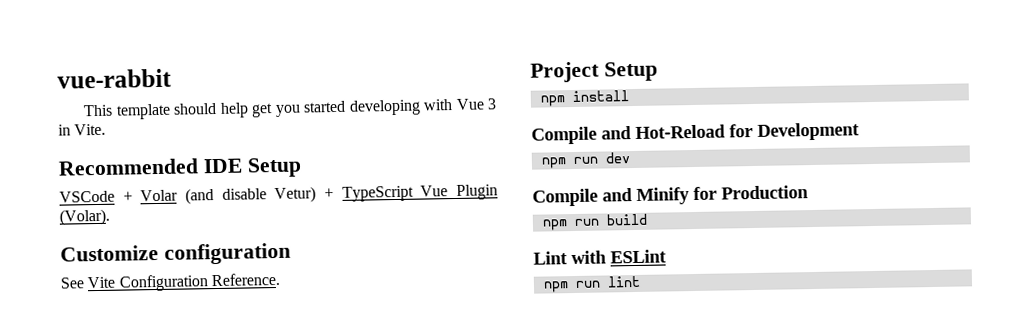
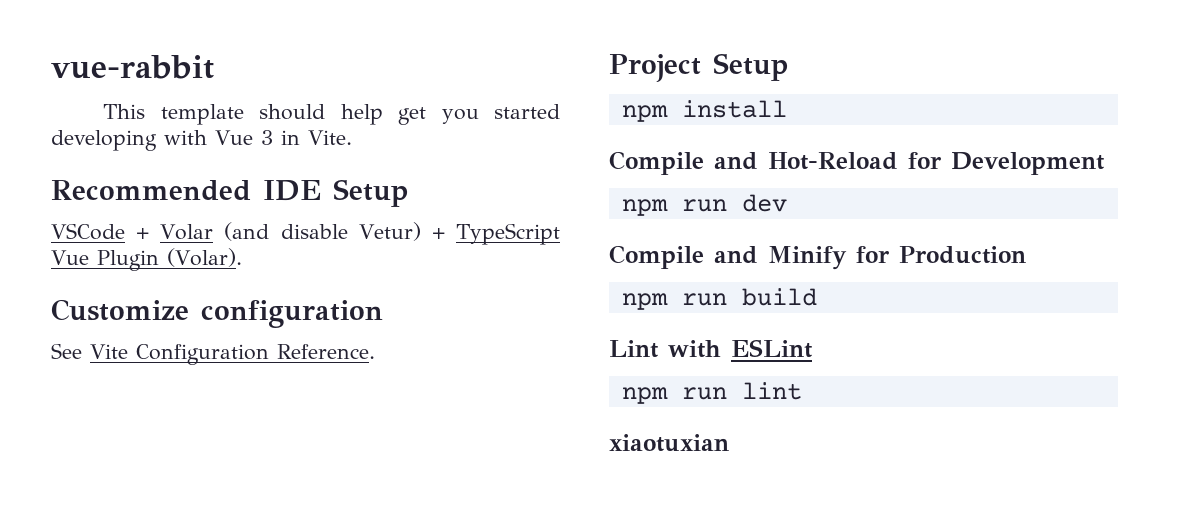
+ xiaotuxian

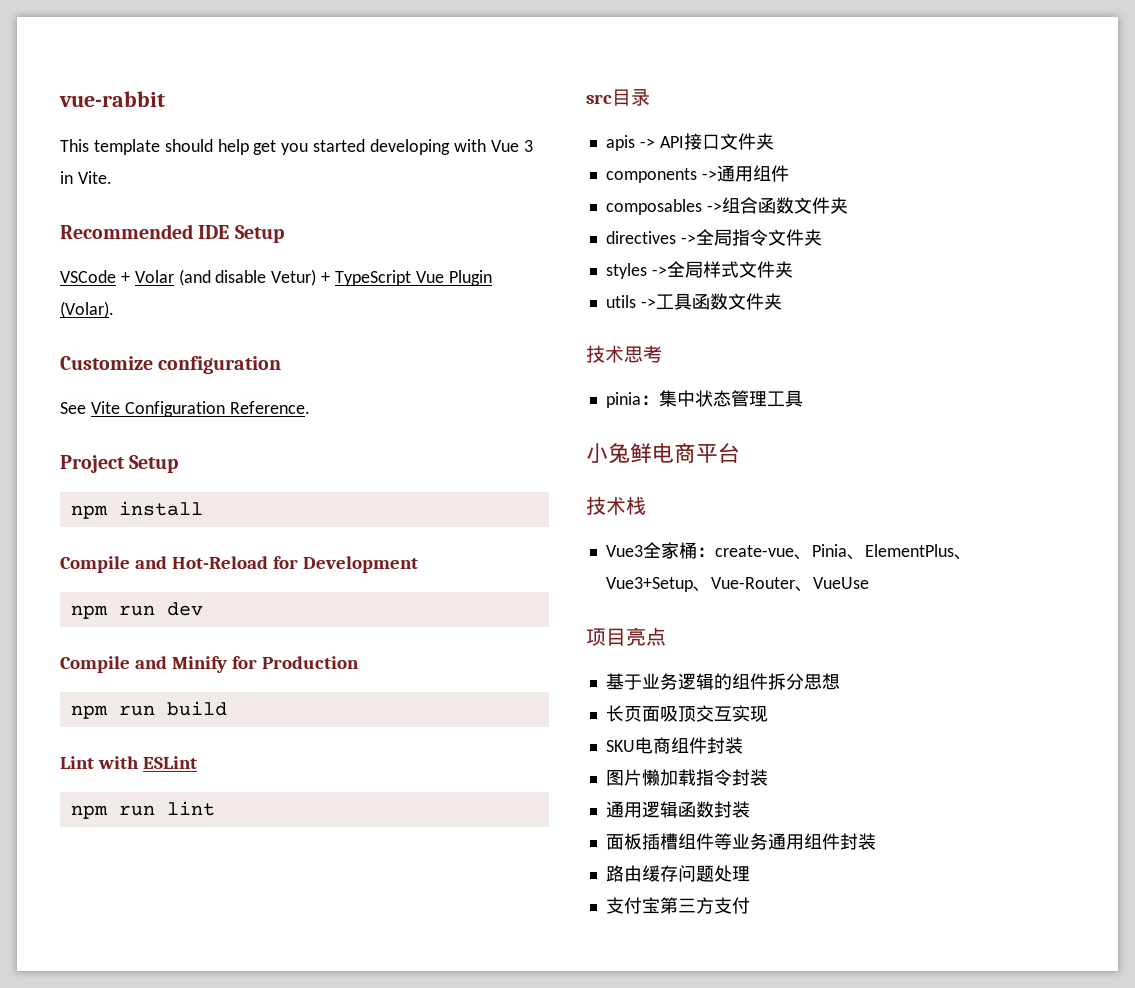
- xiaotuxian
+ src目录
+ apis -> API接口文件夹
+ components ->通用组件
+ composables ->组合函数文件夹
+ directives ->全局指令文件夹
+ styles ->全局样式文件夹
+ utils ->工具函数文件夹
+ 技术思考
+ pinia：集中状态管理工具
+ 小兔鲜电商平台
+ 技术栈
+ Vue3全家桶：create-vue、Pinia、ElementPlus、Vue3+Setup、Vue-Router、VueUse
+ 项目亮点
+ 基于业务逻辑的组件拆分思想
+ 长页面吸顶交互实现
+ SKU电商组件封装
+ 图片懒加载指令封装
+ 通用逻辑函数封装
+ 面板插槽组件等业务通用组件封装
+ 路由缓存问题处理
+ 支付宝第三方支付

